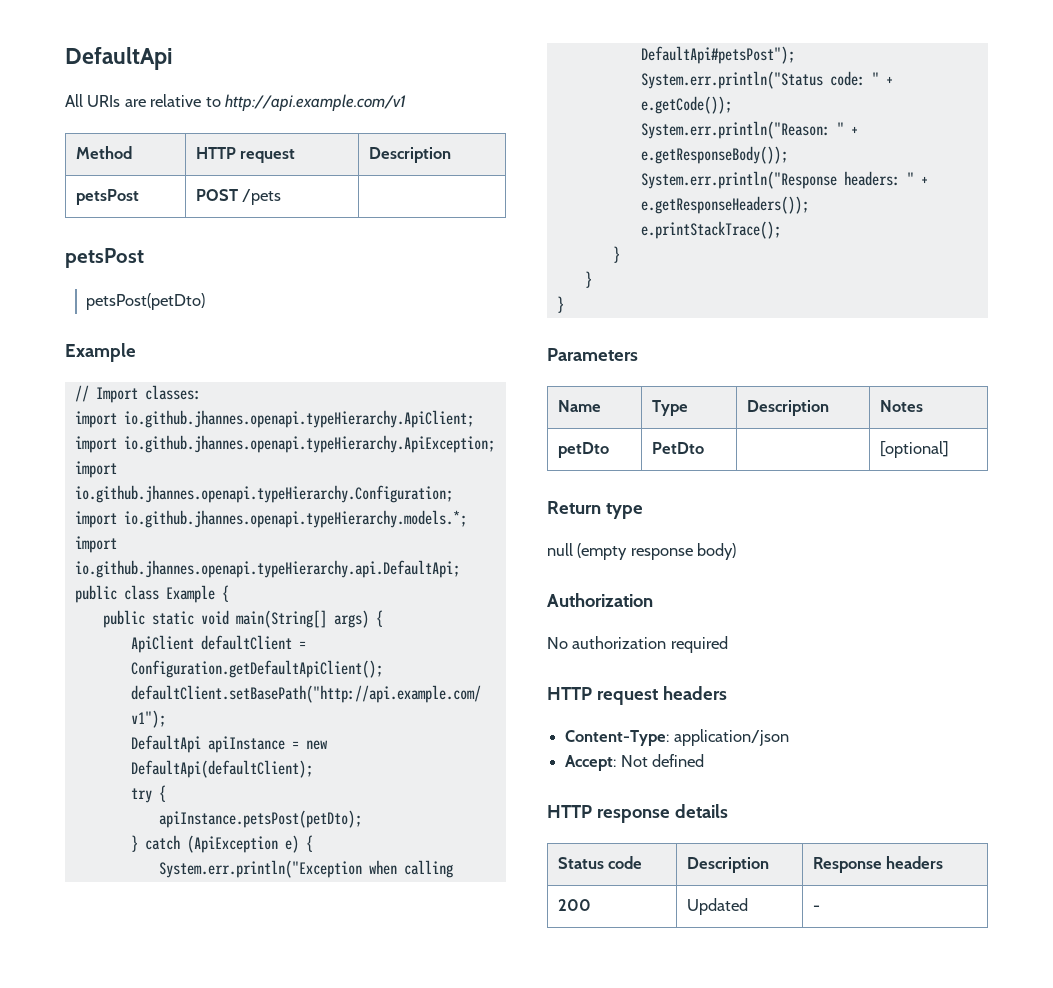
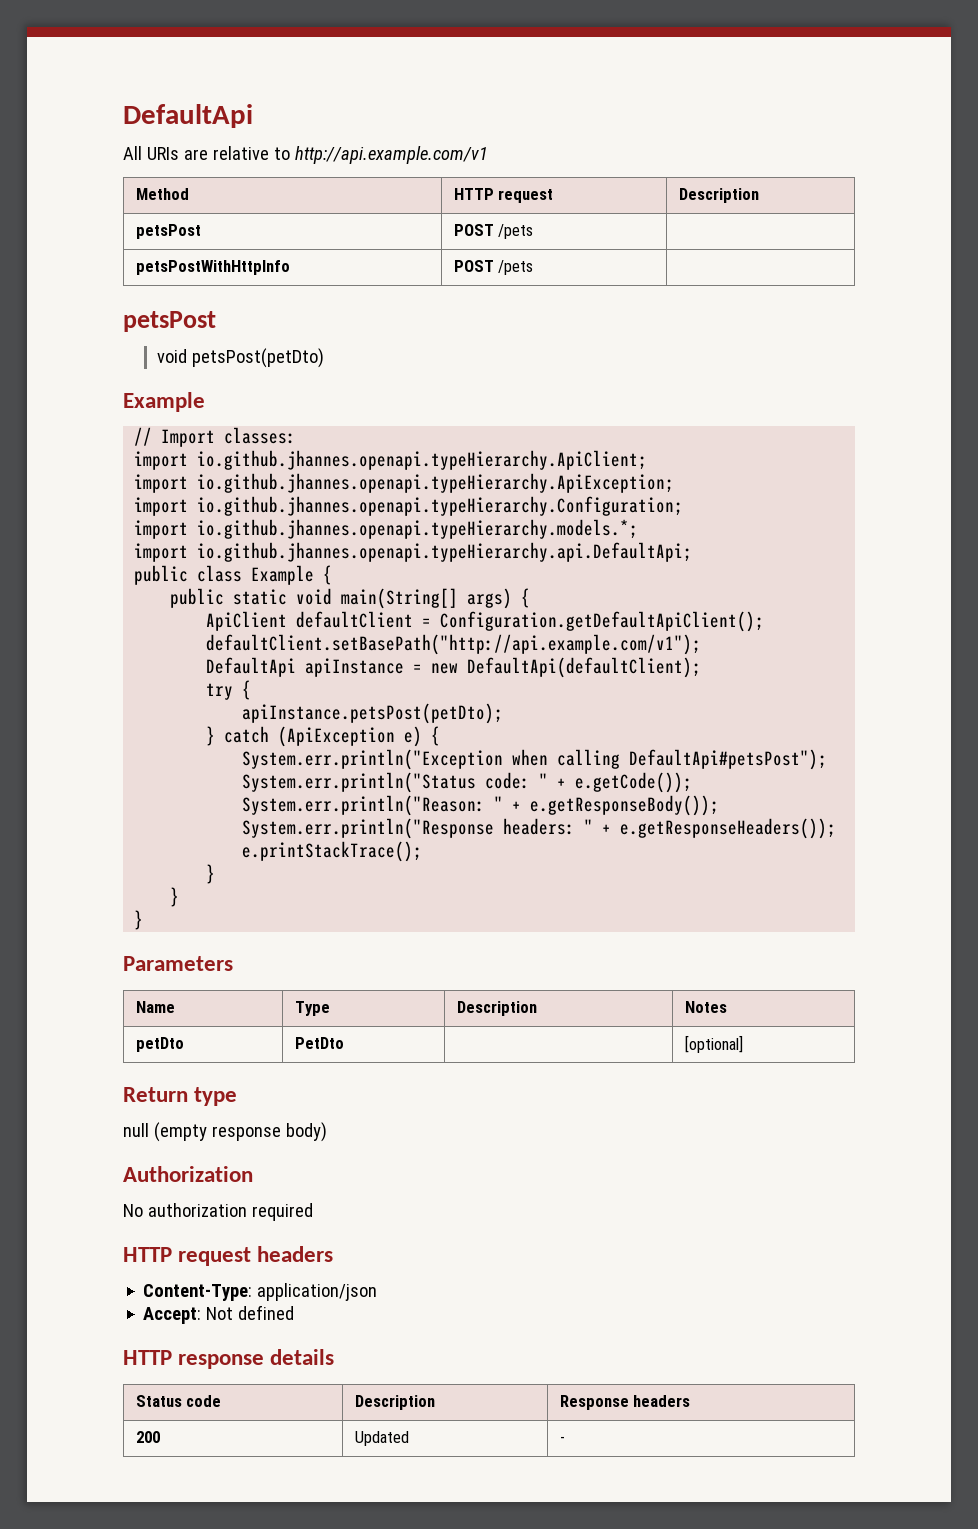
+ petsPostWithHttpInfo | POST /pets |
- petsPost(petDto)
+ void petsPost(petDto)

